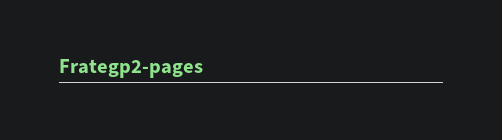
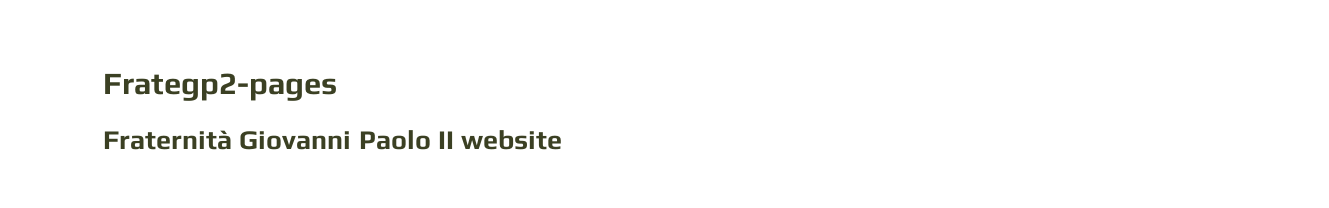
+ Fraternità Giovanni Paolo II website

